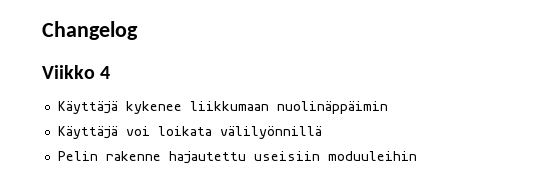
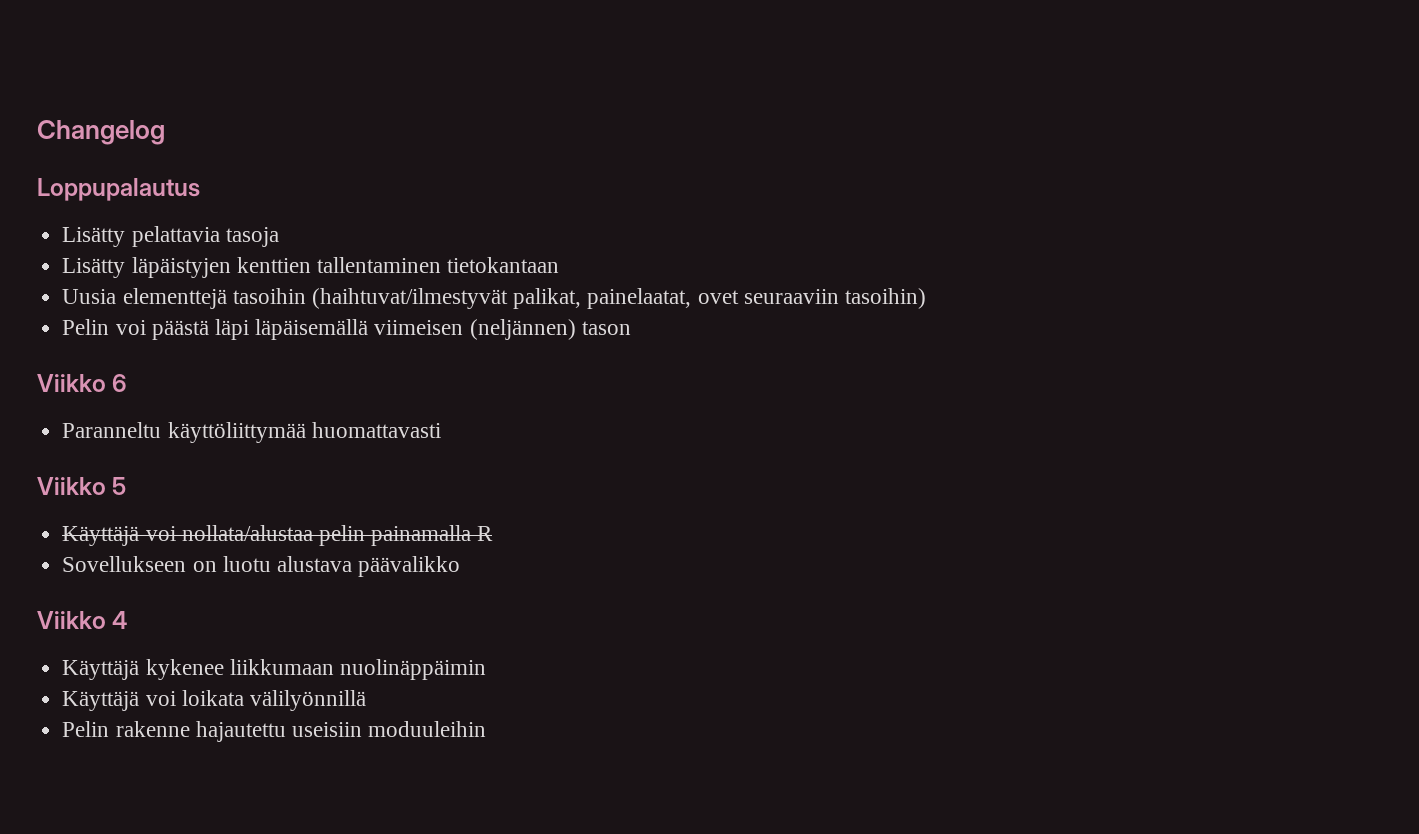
+ Loppupalautus
+ Lisätty pelattavia tasoja
+ Lisätty läpäistyjen kenttien tallentaminen tietokantaan
+ Uusia elementtejä tasoihin (haihtuvat/ilmestyvät palikat, painelaatat, ovet seuraaviin tasoihin)
+ Pelin voi päästä läpi läpäisemällä viimeisen (neljännen) tason
+ Viikko 6
+ Paranneltu käyttöliittymää huomattavasti
+ Viikko 5
+ Käyttäjä voi nollata/alustaa pelin painamalla R
+ Sovellukseen on luotu alustava päävalikko

